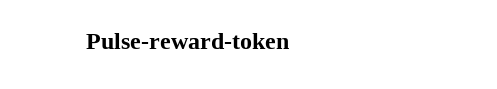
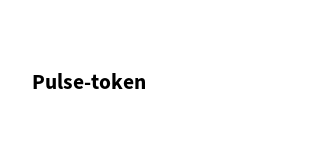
- Pulse-reward-token
+ Pulse-token

